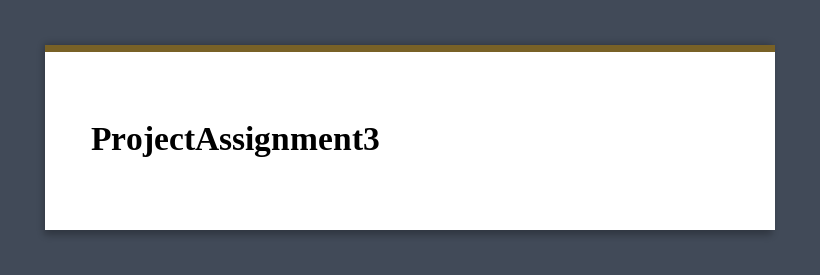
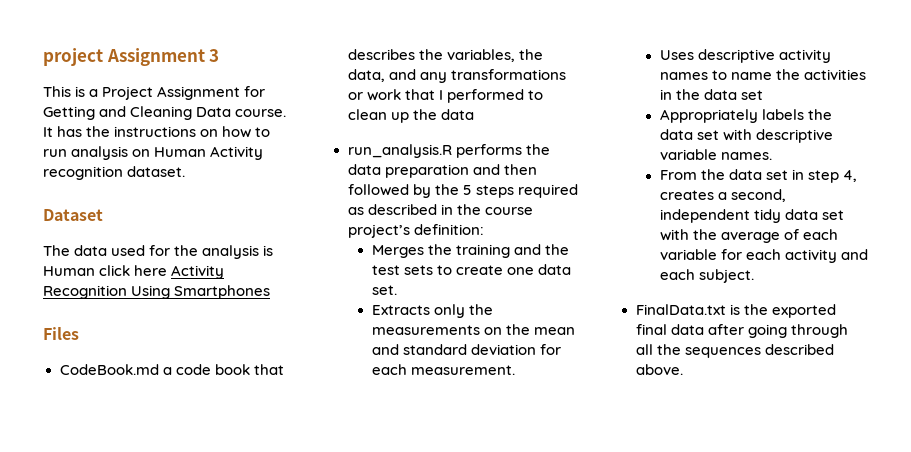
- ProjectAssignment3
+ project Assignment 3
+ This is a Project Assignment for Getting and Cleaning Data course. It has the instructions on how to run analysis on Human Activity recognition dataset.
+ Dataset
+ The data used for the analysis is Human click here Activity Recognition Using Smartphones
+ Files
+ CodeBook.md a code book that describes the variables, the data, and any transformations or work that I performed to clean up the data
+ run_analysis.R performs the data preparation and then followed by the 5 steps required as described in the course project’s definition:
+ Merges the training and the test sets to create one data set.
+ Extracts only the measurements on the mean and standard deviation for each measurement.
+ Uses descriptive activity names to name the activities in the data set
+ Appropriately labels the data set with descriptive variable names.
+ From the data set in step 4, creates a second, independent tidy data set with the average of each variable for each activity and each subject.
+ FinalData.txt is the exported final data after going through all the sequences described above.

